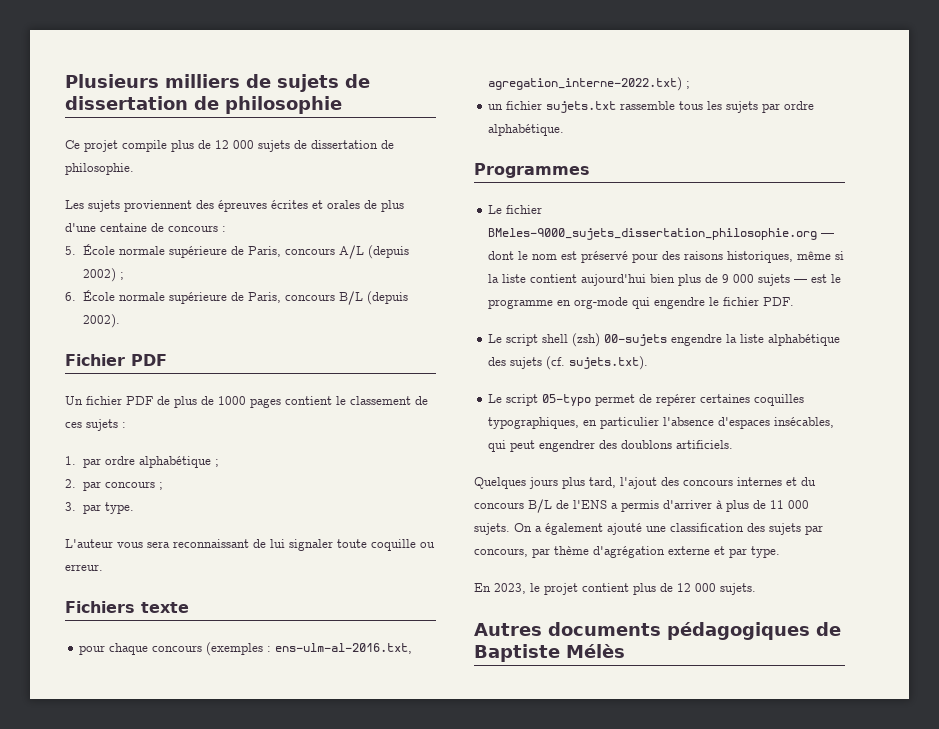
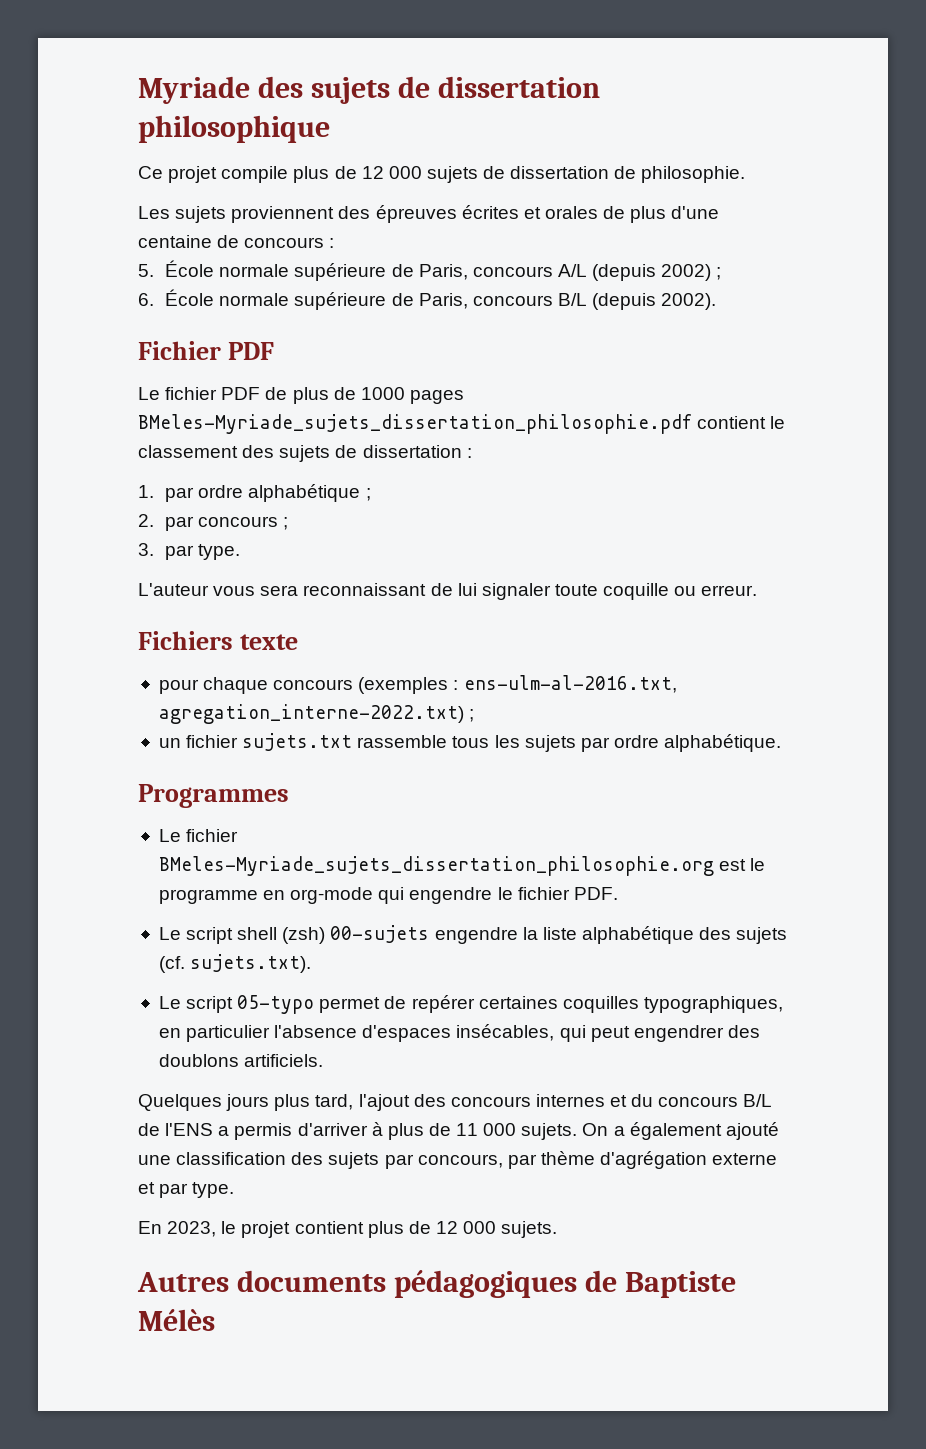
- Plusieurs milliers de sujets de dissertation de philosophie
+ Myriade des sujets de dissertation philosophique
- Un fichier PDF de plus de 1000 pages contient le classement de ces sujets :
+ Le fichier PDF de plus de 1000 pages BMeles-Myriade_sujets_dissertation_philosophie.pdf contient le classement des sujets de dissertation :
- Le fichier BMeles-9000_sujets_dissertation_philosophie.org — dont le nom est préservé pour des raisons historiques, même si la liste contient aujourd'hui bien plus de 9 000 sujets — est le programme en org-mode qui engendre le fichier PDF.
+ Le fichier BMeles-Myriade_sujets_dissertation_philosophie.org est le programme en org-mode qui engendre le fichier PDF.

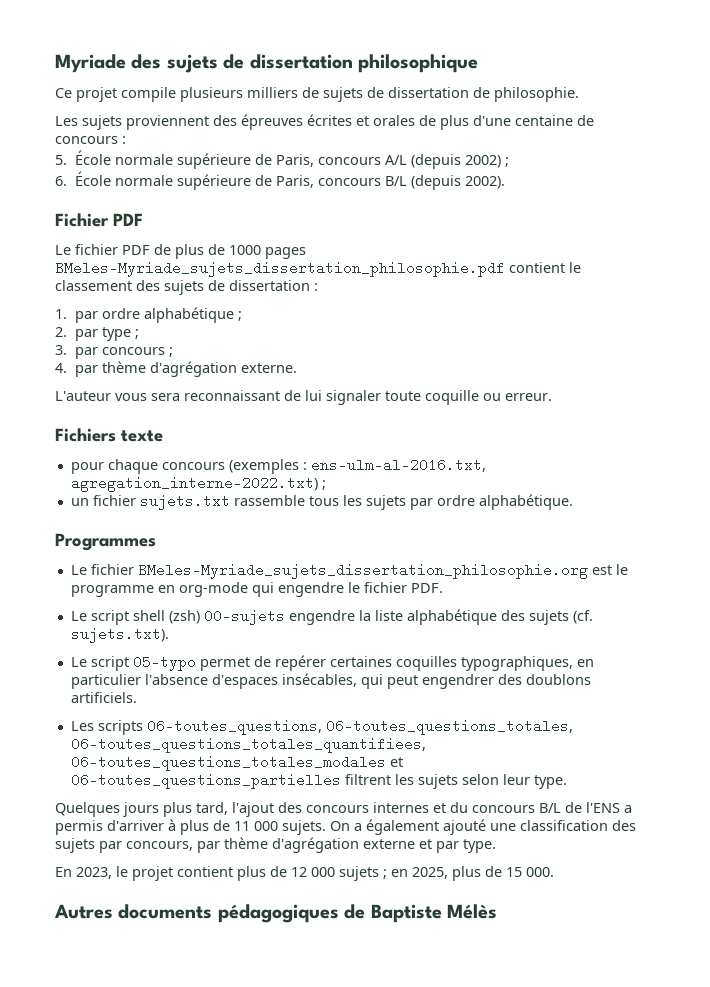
- Ce projet compile plus de 12 000 sujets de dissertation de philosophie.
+ Ce projet compile plusieurs milliers de sujets de dissertation de philosophie.
- 2. par concours ;
- 3. par type.
+ 2. par type ;
+ 3. par concours ;
+ 4. par thème d'agrégation externe.
+ Les scripts 06-toutes_questions, 06-toutes_questions_totales, 06-toutes_questions_totales_quantifiees, 06-toutes_questions_totales_modales et 06-toutes_questions_partielles filtrent les sujets selon leur type.
- En 2023, le projet contient plus de 12 000 sujets.
+ En 2023, le projet contient plus de 12 000 sujets ; en 2025, plus de 15 000.

